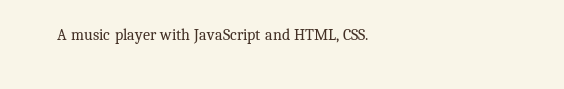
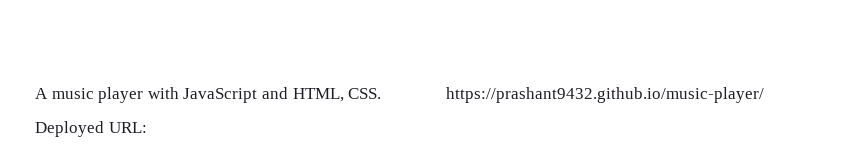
+ Deployed URL: https://prashant9432.github.io/music-player/

